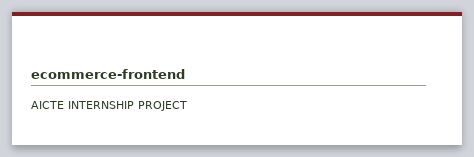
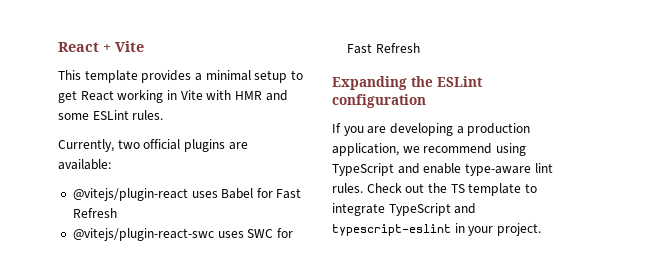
- ecommerce-frontend
- AICTE INTERNSHIP PROJECT
+ React + Vite
+ This template provides a minimal setup to get React working in Vite with HMR and some ESLint rules.
+ Currently, two official plugins are available:
+ @vitejs/plugin-react uses Babel for Fast Refresh
+ @vitejs/plugin-react-swc uses SWC for Fast Refresh
+ Expanding the ESLint configuration
+ If you are developing a production application, we recommend using TypeScript and enable type-aware lint rules. Check out the TS template to integrate TypeScript and typescript-eslint in your project.

